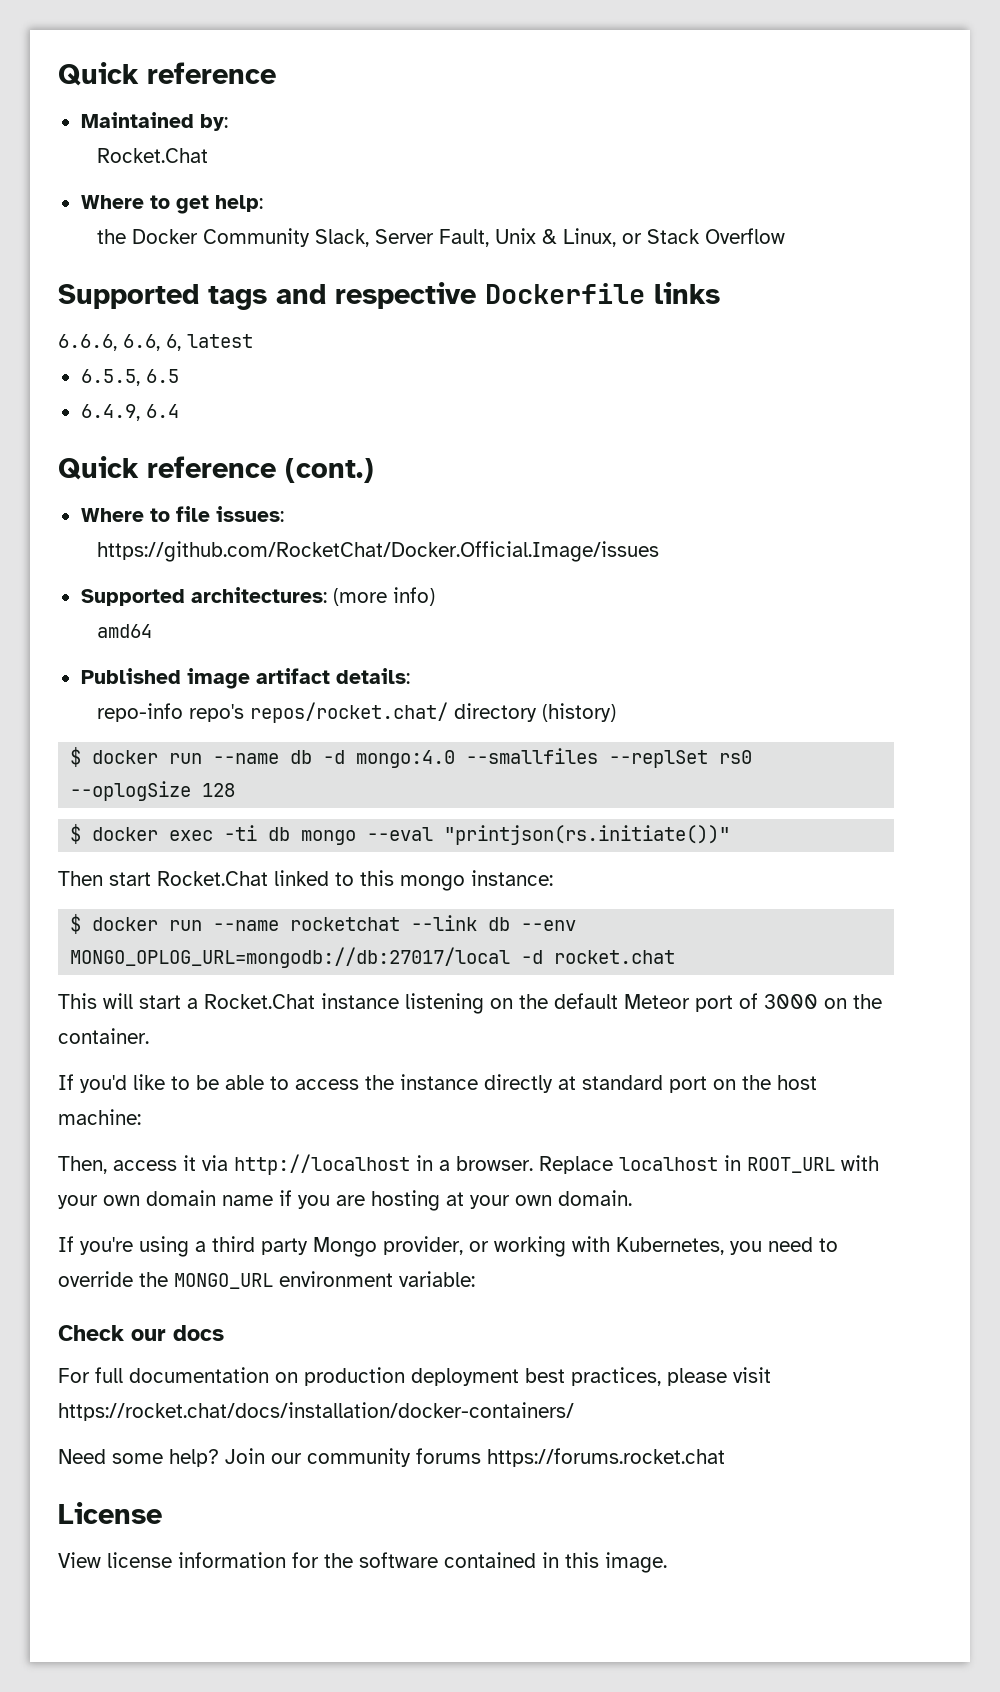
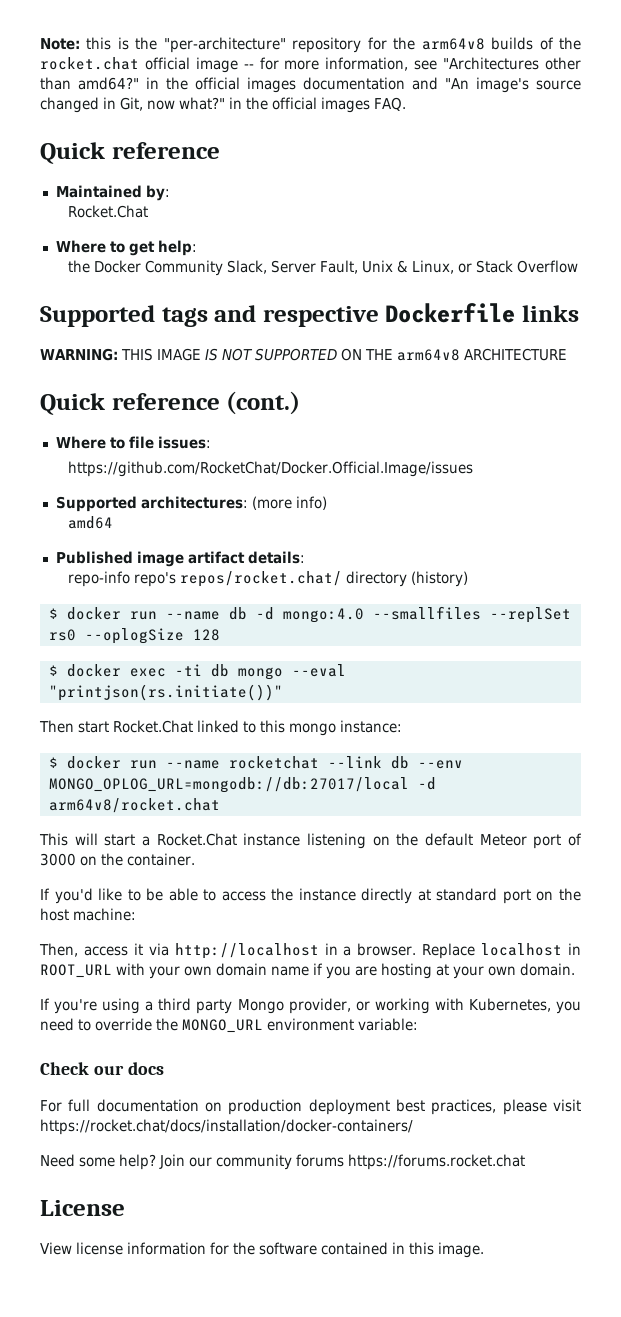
+ Note: this is the "per-architecture" repository for the arm64v8 builds of the rocket.chat official image -- for more information, see "Architectures other than amd64?" in the official images documentation and "An image's source changed in Git, now what?" in the official images FAQ.
- 6.6.6, 6.6, 6, latest
- 6.5.5, 6.5
- 6.4.9, 6.4
+ WARNING: THIS IMAGE IS NOT SUPPORTED ON THE arm64v8 ARCHITECTURE
- $ docker run --name rocketchat --link db --env MONGO_OPLOG_URL=mongodb://db:27017/local -d rocket.chat
+ $ docker run --name rocketchat --link db --env MONGO_OPLOG_URL=mongodb://db:27017/local -d arm64v8/rocket.chat

